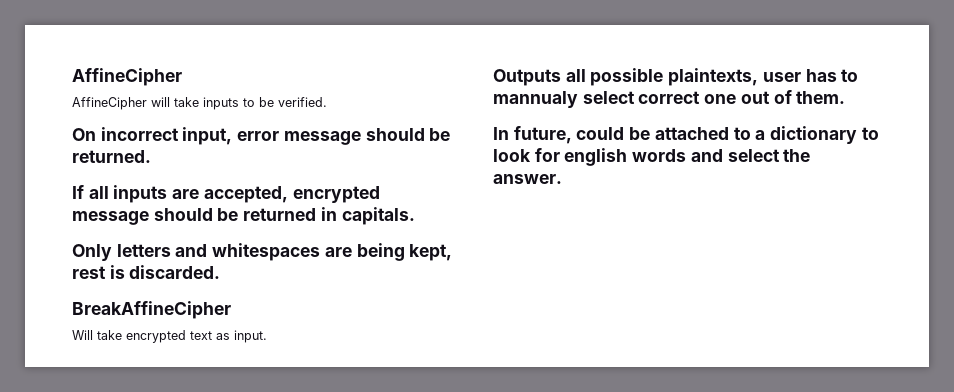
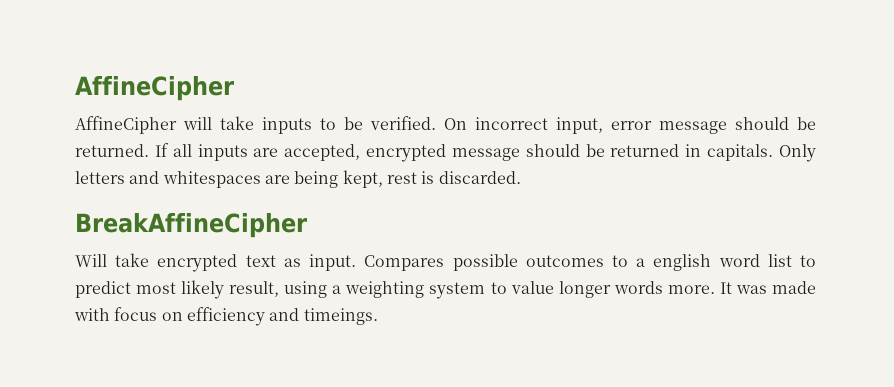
- AffineCipher will take inputs to be verified.
- On incorrect input, error message should be returned.
- If all inputs are accepted, encrypted message should be returned in capitals.
- Only letters and whitespaces are being kept, rest is discarded.
+ AffineCipher will take inputs to be verified. On incorrect input, error message should be returned. If all inputs are accepted, encrypted message should be returned in capitals. Only letters and whitespaces are being kept, rest is discarded.
- Will take encrypted text as input.
- Outputs all possible plaintexts, user has to mannualy select correct one out of them.
- In future, could be attached to a dictionary to look for english words and select the answer.
+ Will take encrypted text as input. Compares possible outcomes to a english word list to predict most likely result, using a weighting system to value longer words more. It was made with focus on efficiency and timeings.

